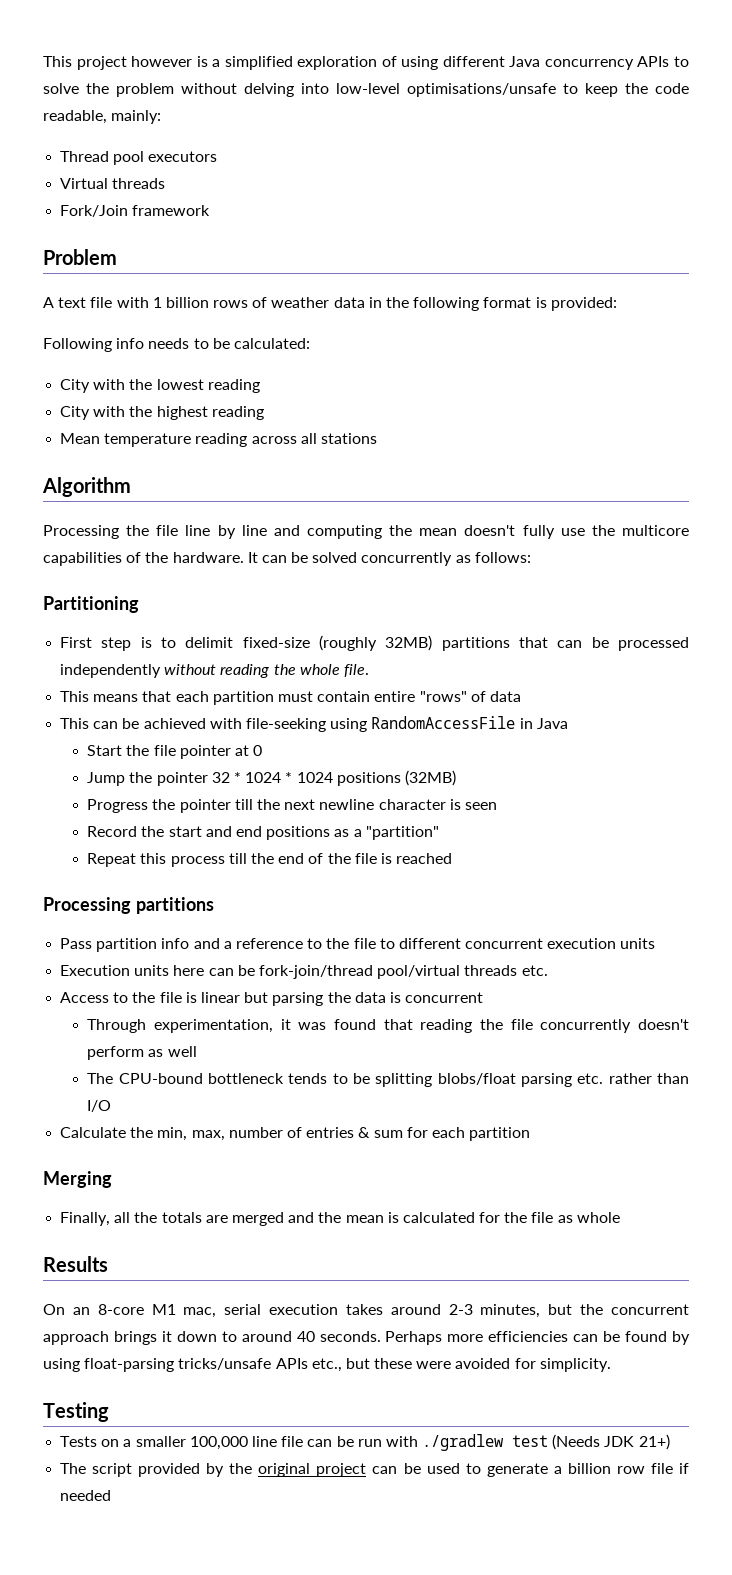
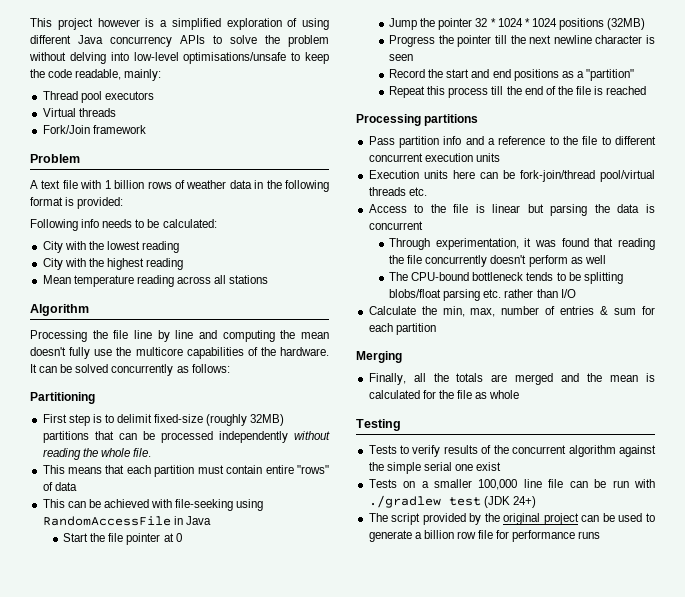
- Results
- On an 8-core M1 mac, serial execution takes around 2-3 minutes, but the concurrent approach brings it down to around 40 seconds. Perhaps more efficiencies can be found by using float-parsing tricks/unsafe APIs etc., but these were avoided for simplicity.
  Testing
+ Tests to verify results of the concurrent algorithm against the simple serial one exist
- Tests on a smaller 100,000 line file can be run with ./gradlew test (Needs JDK 21+)
+ Tests on a smaller 100,000 line file can be run with ./gradlew test (JDK 24+)
- The script provided by the original project can be used to generate a billion row file if needed
+ The script provided by the original project can be used to generate a billion row file for performance runs

